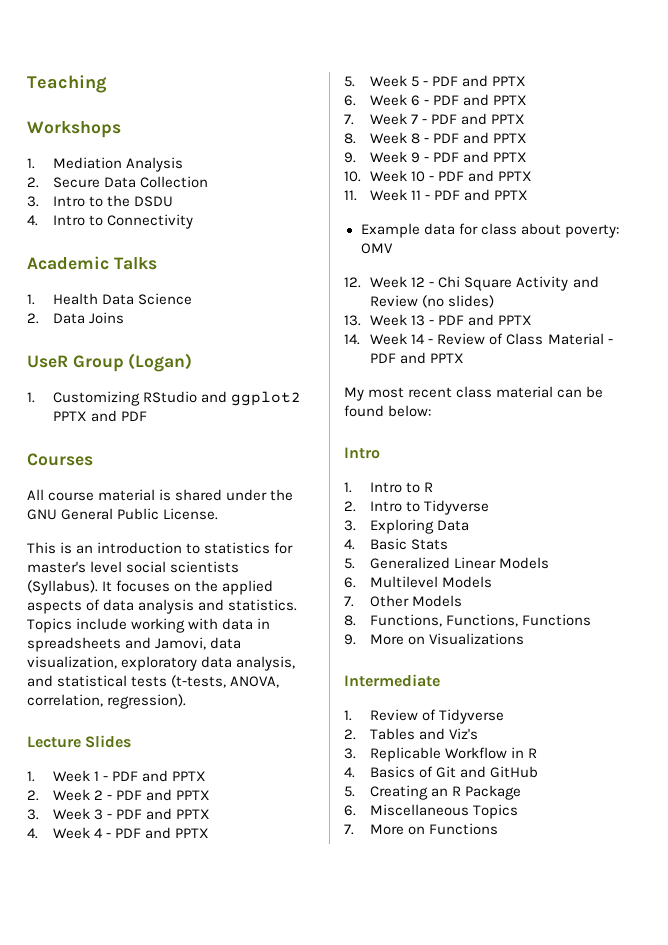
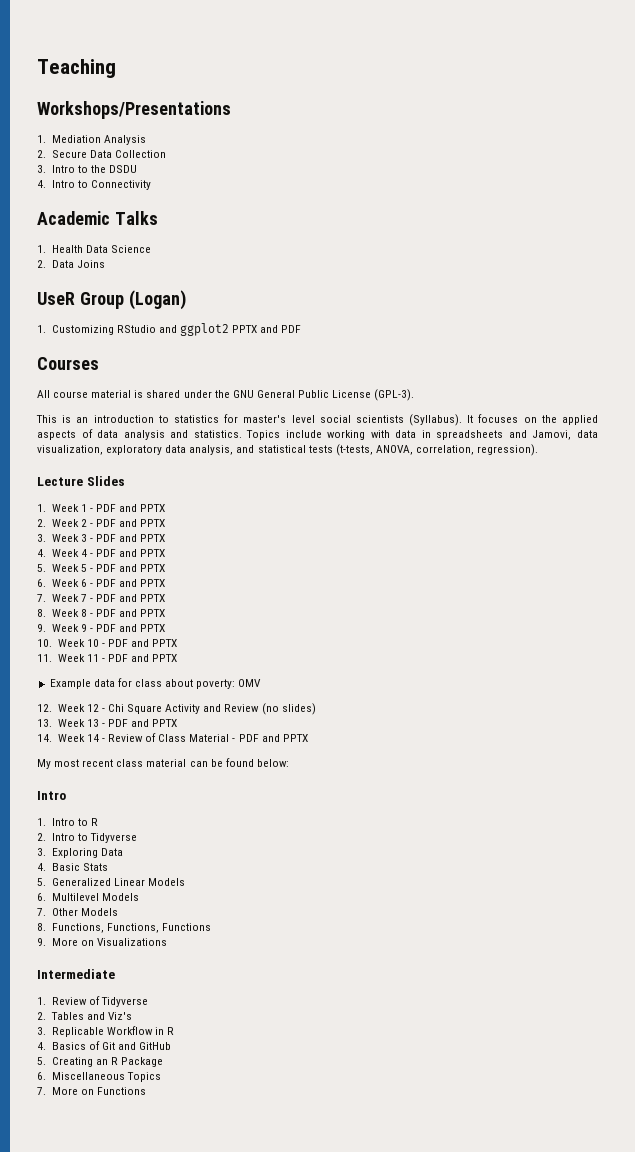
- Workshops
+ Workshops/Presentations
- All course material is shared under the GNU General Public License.
+ All course material is shared under the GNU General Public License (GPL-3).

